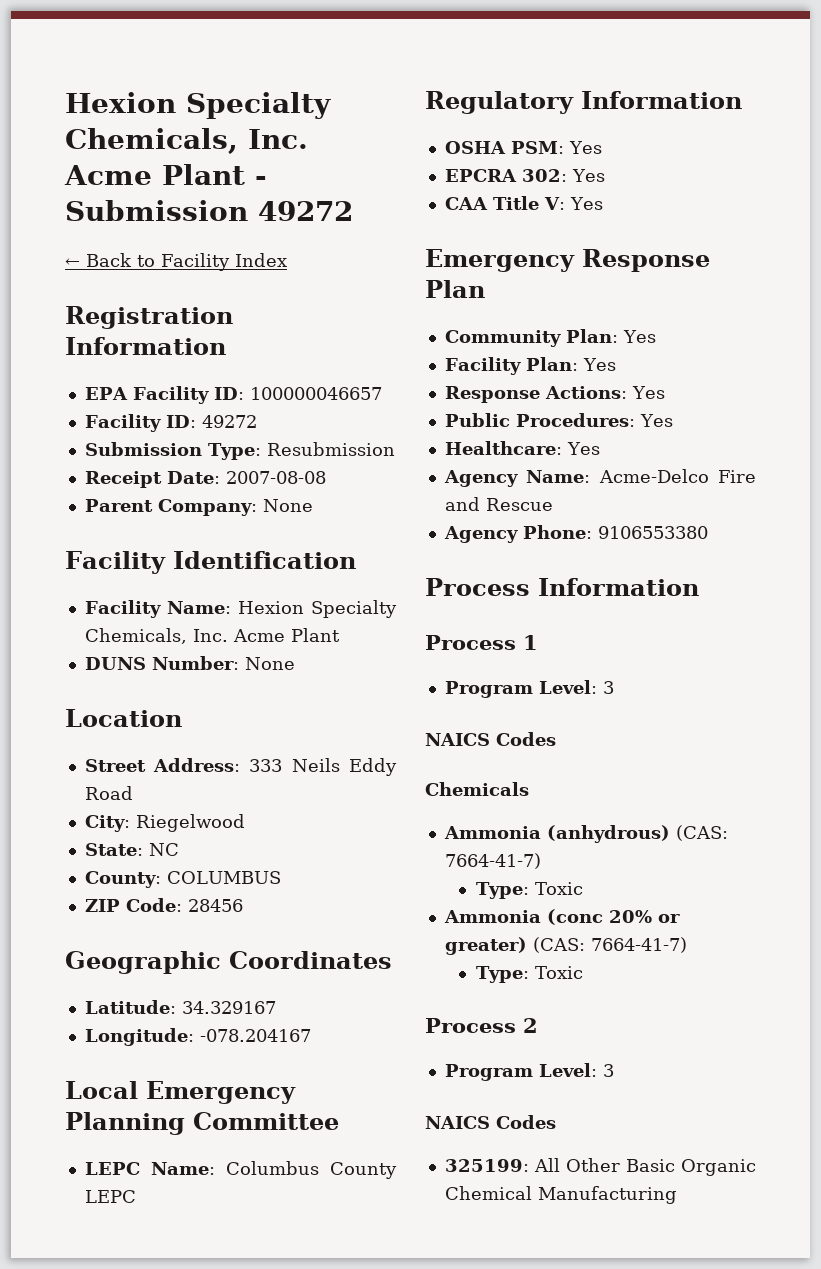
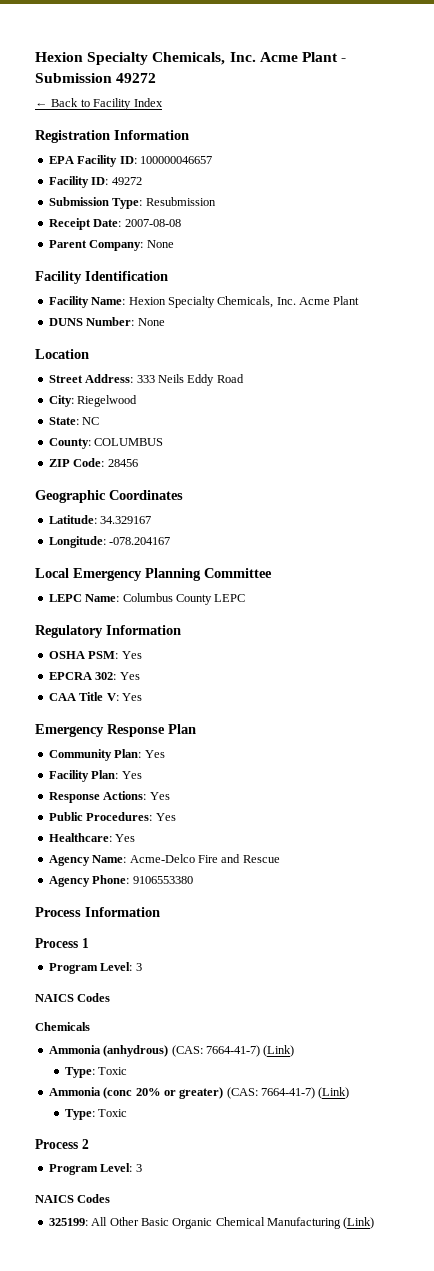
- Ammonia (anhydrous) (CAS: 7664-41-7)
+ Ammonia (anhydrous) (CAS: 7664-41-7) (Link)
- Ammonia (conc 20% or greater) (CAS: 7664-41-7)
+ Ammonia (conc 20% or greater) (CAS: 7664-41-7) (Link)
- 325199: All Other Basic Organic Chemical Manufacturing
+ 325199: All Other Basic Organic Chemical Manufacturing (Link)

